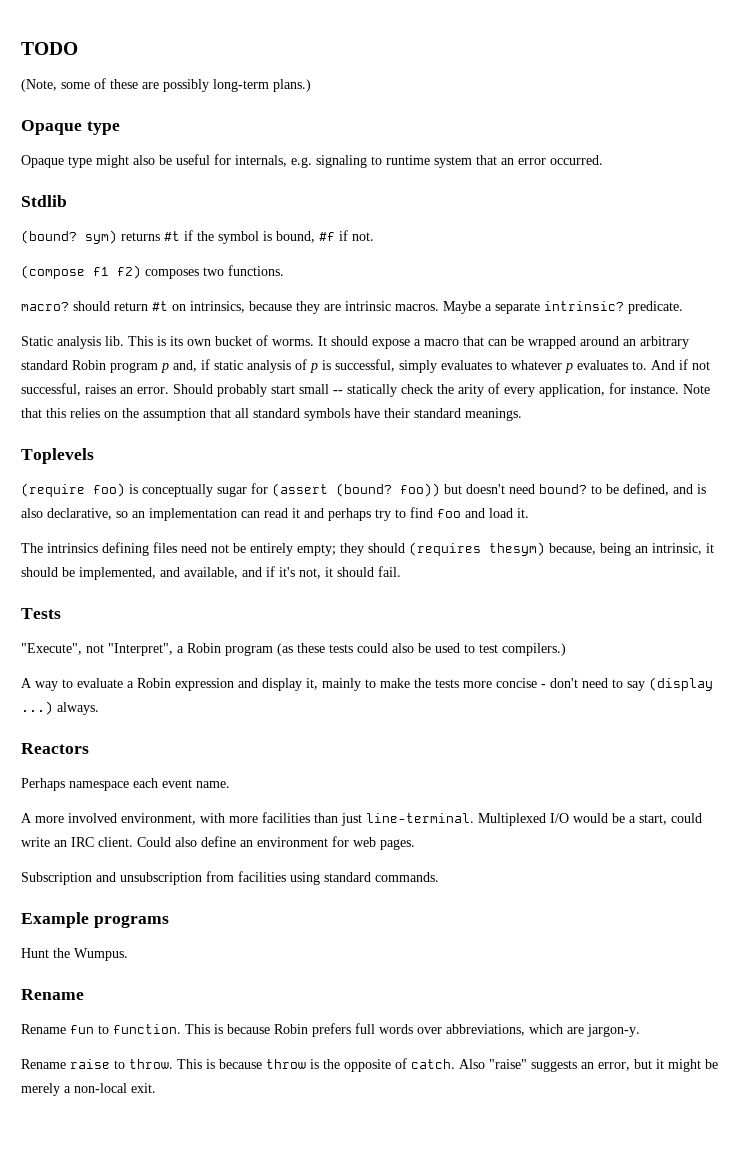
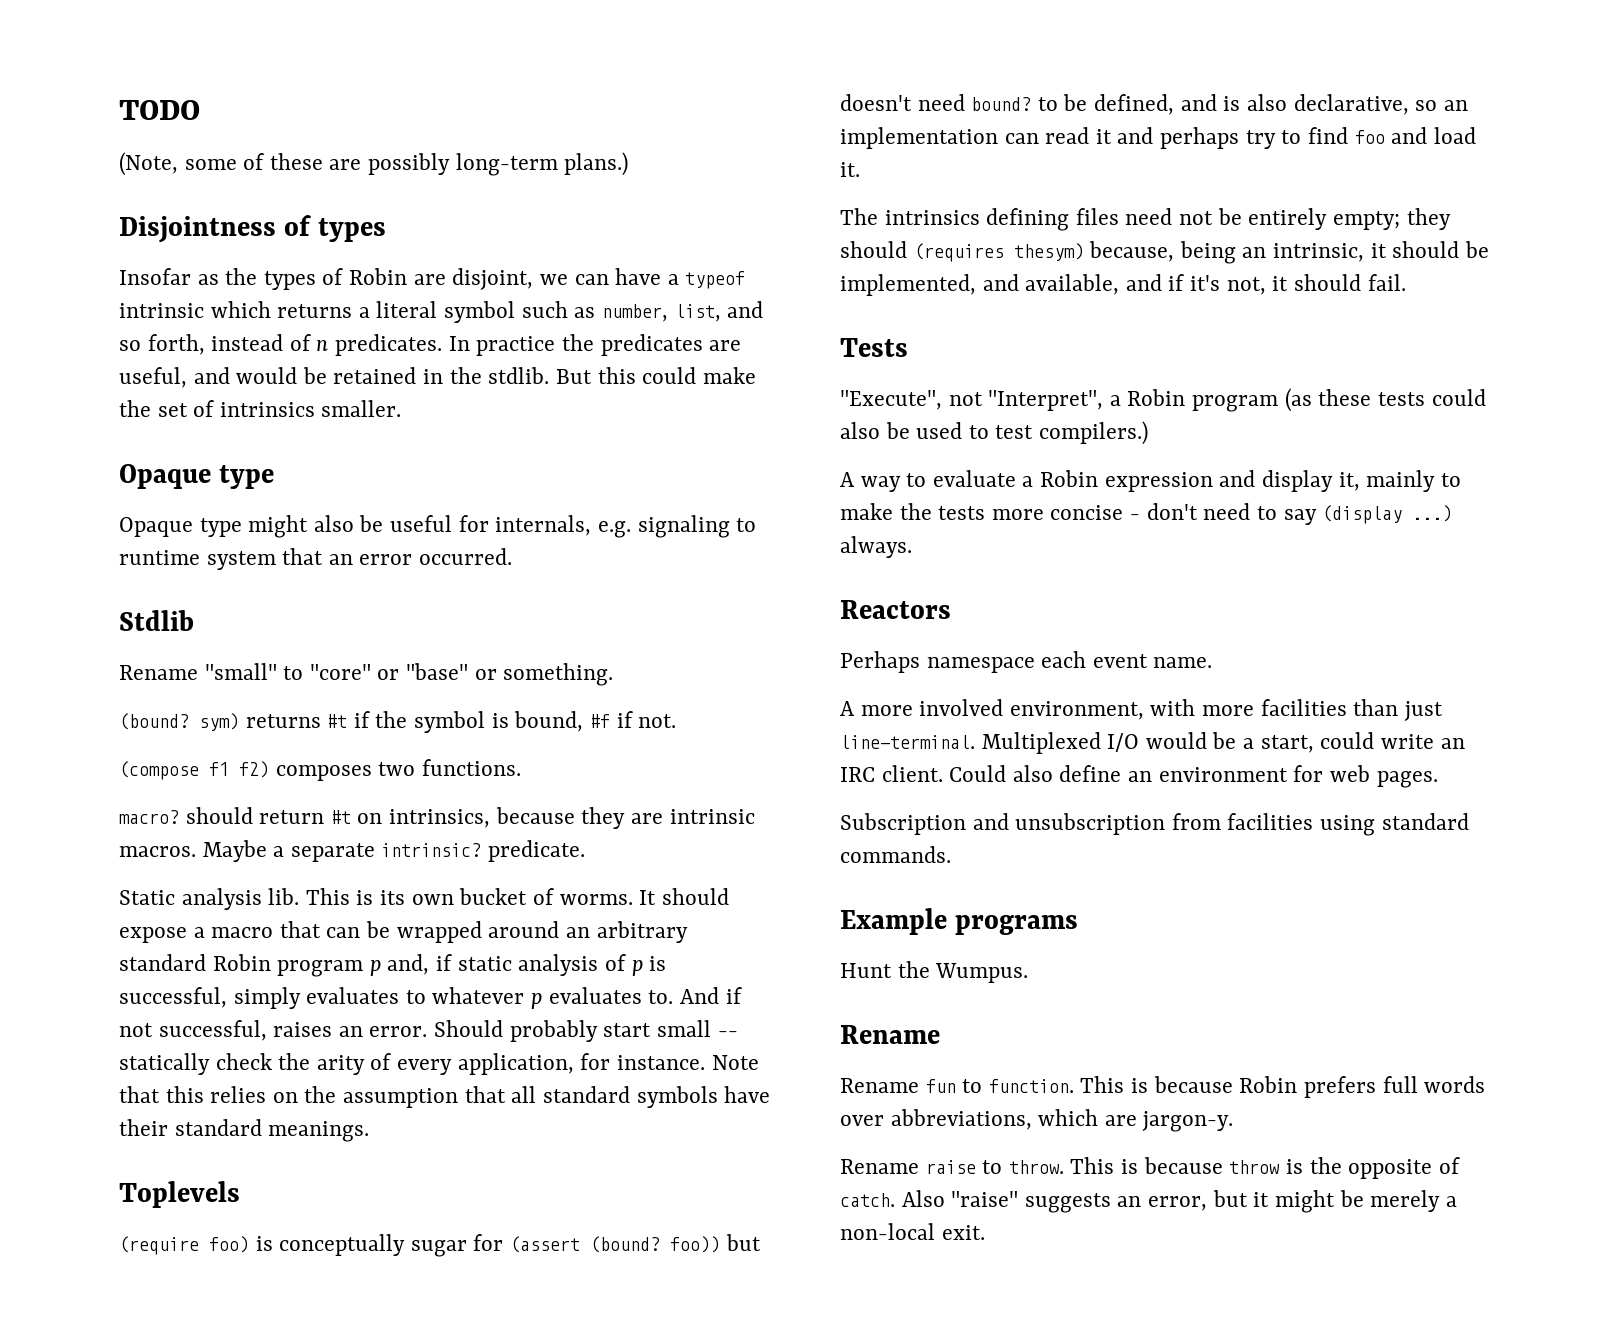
+ Disjointness of types
+ Insofar as the types of Robin are disjoint, we can have a typeof intrinsic which returns a literal symbol such as number, list, and so forth, instead of n predicates. In practice the predicates are useful, and would be retained in the stdlib. But this could make the set of intrinsics smaller.
+ Rename "small" to "core" or "base" or something.

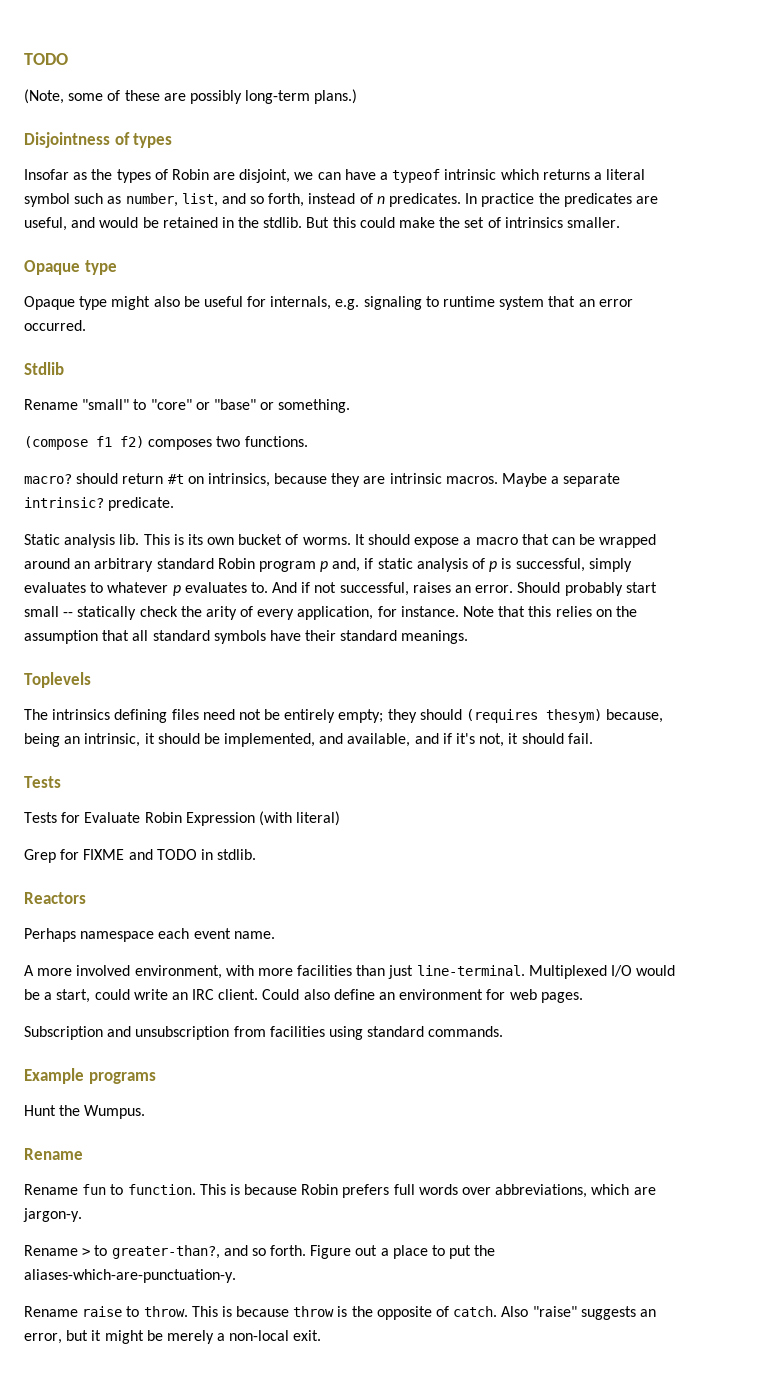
- (bound? sym) returns #t if the symbol is bound, #f if not.
- (require foo) is conceptually sugar for (assert (bound? foo)) but doesn't need bound? to be defined, and is also declarative, so an implementation can read it and perhaps try to find foo and load it.
- "Execute", not "Interpret", a Robin program (as these tests could also be used to test compilers.)
- A way to evaluate a Robin expression and display it, mainly to make the tests more concise - don't need to say (display ...) always.
+ Tests for Evaluate Robin Expression (with literal)
+ Grep for FIXME and TODO in stdlib.
+ Rename > to greater-than?, and so forth. Figure out a place to put the aliases-which-are-punctuation-y.

